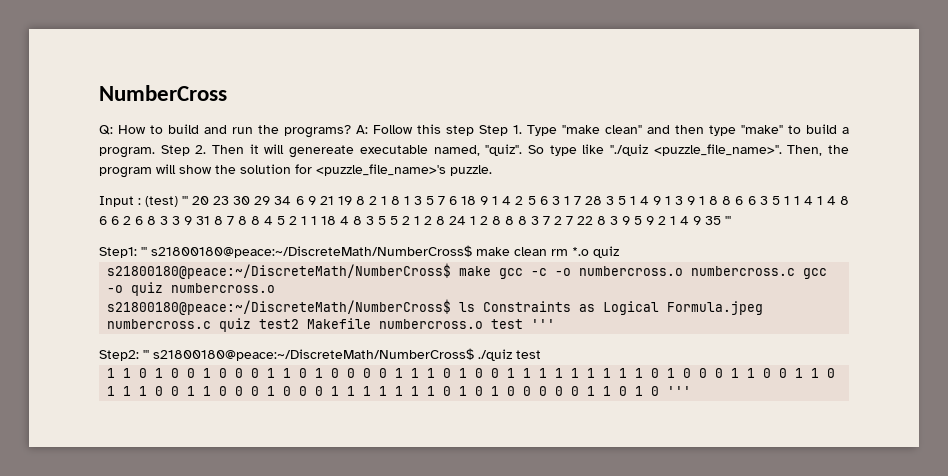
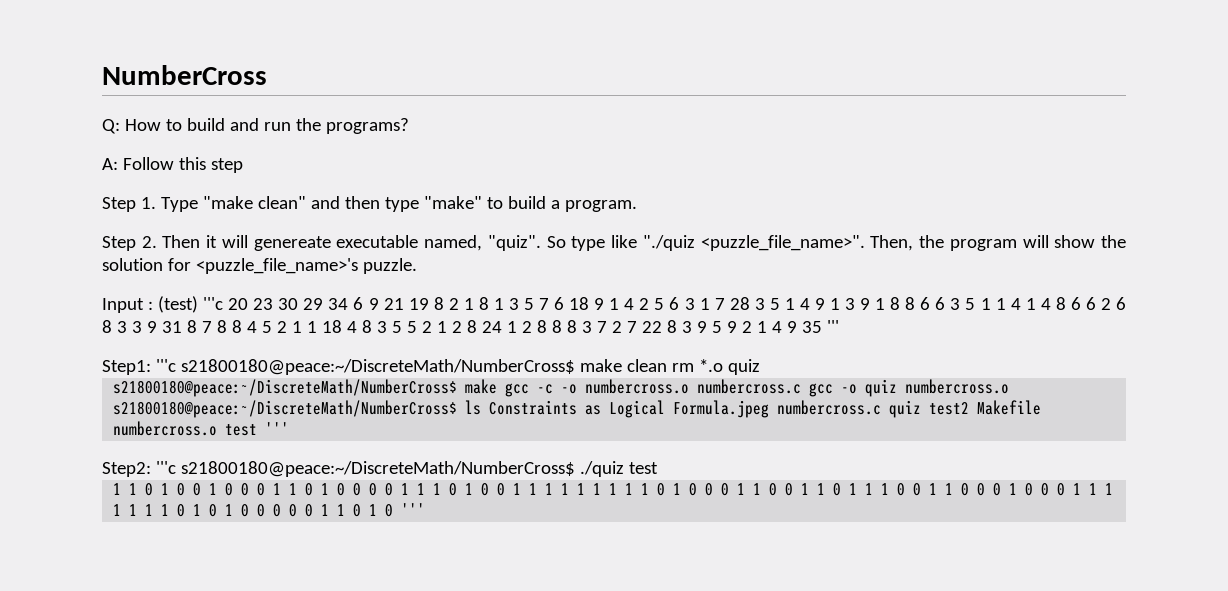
- Q: How to build and run the programs? A: Follow this step Step 1. Type "make clean" and then type "make" to build a program. Step 2. Then it will genereate executable named, "quiz".
+ Q: How to build and run the programs?
+ A: Follow this step
+ Step 1. Type "make clean" and then type "make" to build a program.
+ Step 2. Then it will genereate executable named, "quiz".
- (test) ''' 20 23 30 29 34 6 9 21 19 8 2 1 8 1 3 5 7 6 18 9 1 4 2 5 6 3 1 7 28 3 5 1 4 9 1 3 9 1 8 8 6 6 3 5 1 1 4 1 4 8 6 6 2 6 8 3 3 9 31 8 7 8 8 4 5 2 1 1 18 4 8 3 5 5 2 1 2 8 24 1 2 8 8 8 3 7 2 7 22 8 3 9 5 9 2 1 4 9 35 '''
+ (test) '''c 20 23 30 29 34 6 9 21 19 8 2 1 8 1 3 5 7 6 18 9 1 4 2 5 6 3 1 7 28 3 5 1 4 9 1 3 9 1 8 8 6 6 3 5 1 1 4 1 4 8 6 6 2 6 8 3 3 9 31 8 7 8 8 4 5 2 1 1 18 4 8 3 5 5 2 1 2 8 24 1 2 8 8 8 3 7 2 7 22 8 3 9 5 9 2 1 4 9 35 '''
- Step1: ''' s21800180@peace:~/DiscreteMath/NumberCross$ make clean rm *.o quiz
+ Step1: '''c s21800180@peace:~/DiscreteMath/NumberCross$ make clean rm *.o quiz
- Step2: ''' s21800180@peace:~/DiscreteMath/NumberCross$ ./quiz test
+ Step2: '''c s21800180@peace:~/DiscreteMath/NumberCross$ ./quiz test

